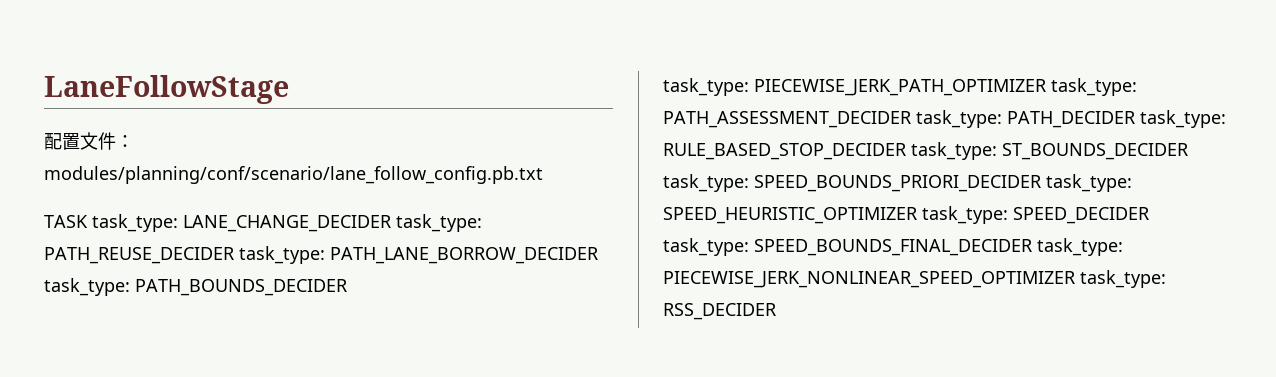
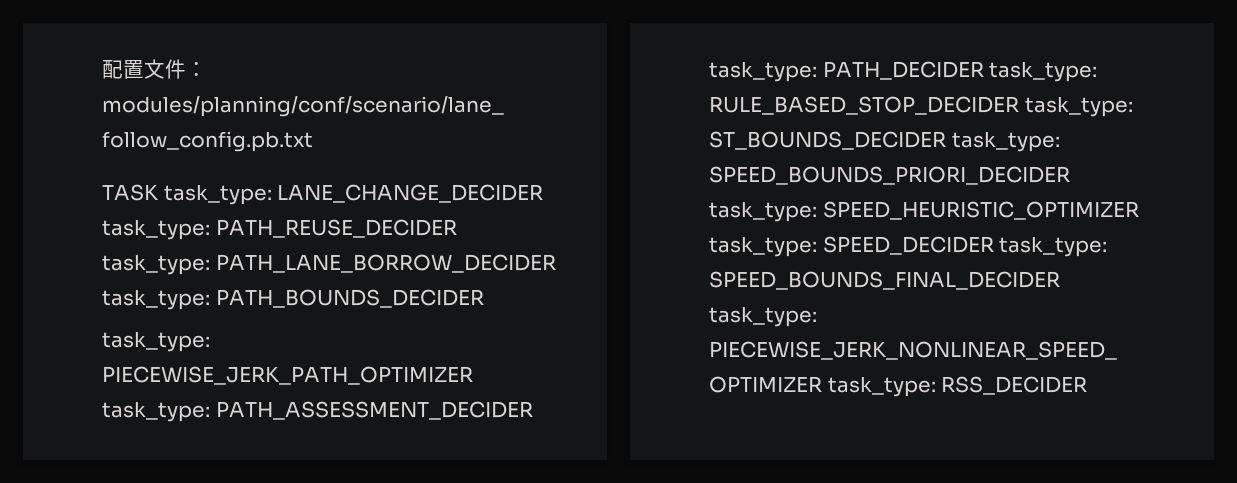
- LaneFollowStage

